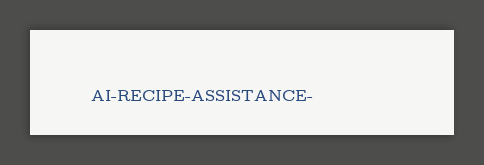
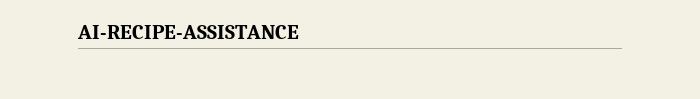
- AI-RECIPE-ASSISTANCE-
+ AI-RECIPE-ASSISTANCE

